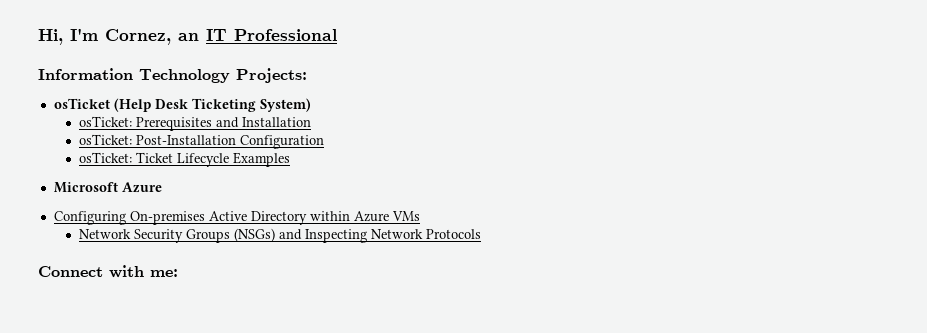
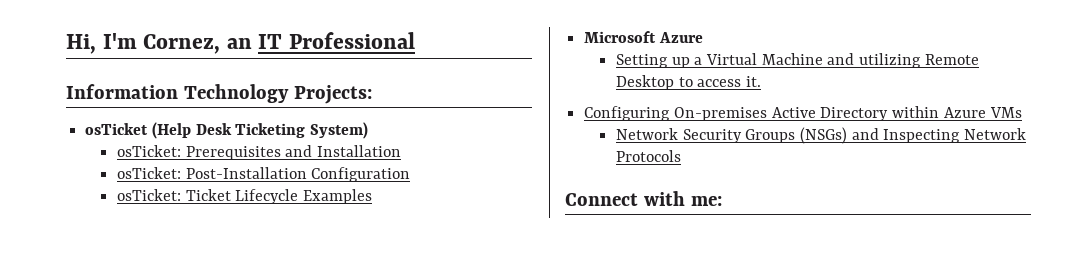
+ Setting up a Virtual Machine and utilizing Remote Desktop to access it.

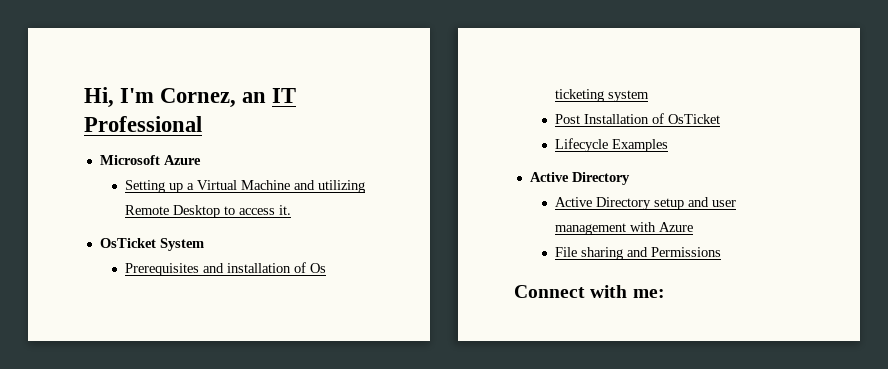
- Information Technology Projects:
- osTicket (Help Desk Ticketing System)
- osTicket: Prerequisites and Installation
- osTicket: Post-Installation Configuration
- osTicket: Ticket Lifecycle Examples
- Configuring On-premises Active Directory within Azure VMs
- Network Security Groups (NSGs) and Inspecting Network Protocols
+ OsTicket System
+ Prerequisites and installation of Os ticketing system
+ Post Installation of OsTicket
+ Lifecycle Examples
+ Active Directory
+ Active Directory setup and user management with Azure
+ File sharing and Permissions

